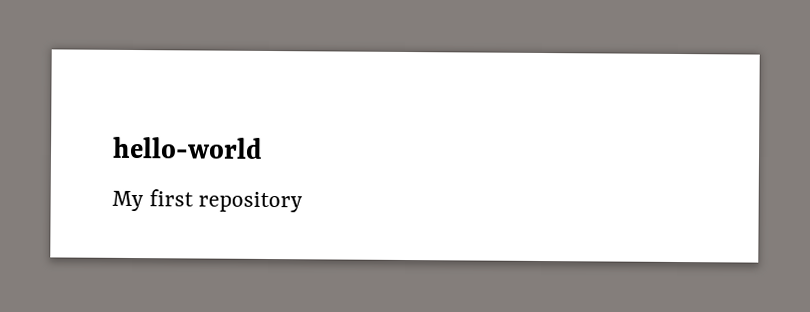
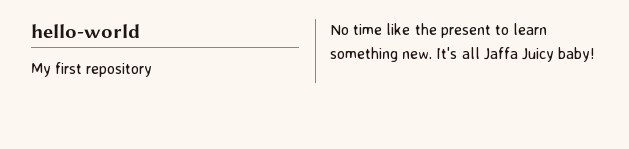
+ No time like the present to learn something new. It's all Jaffa Juicy baby!

